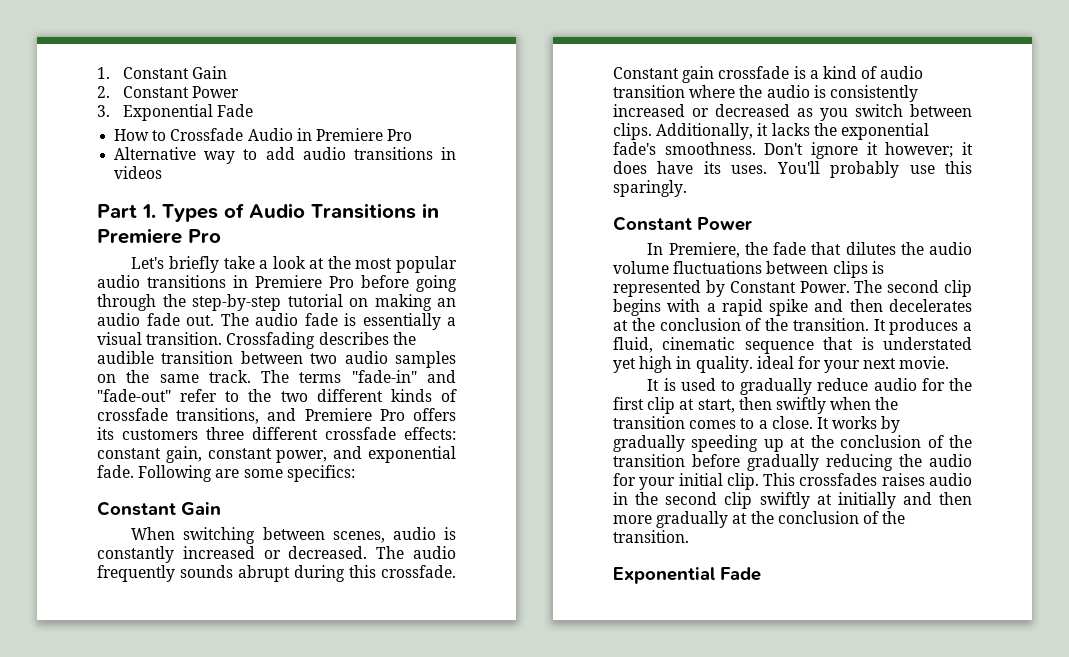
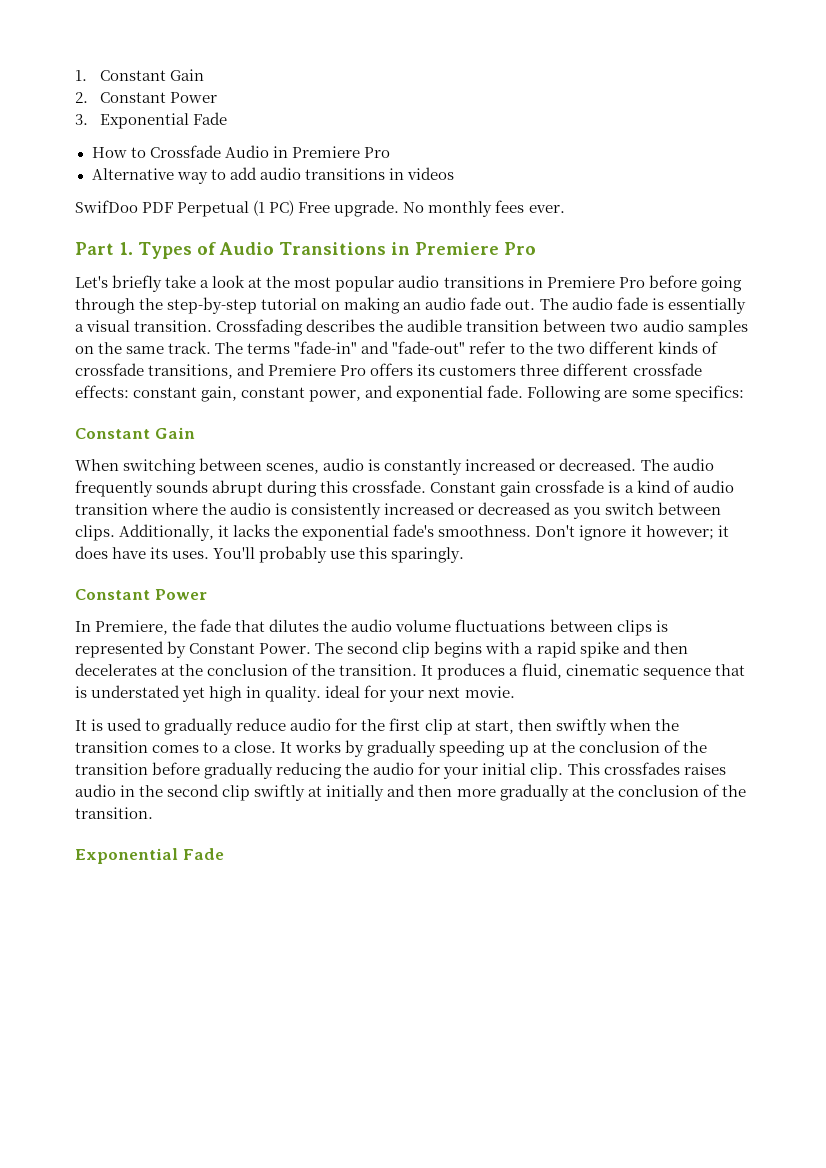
+ SwifDoo PDF Perpetual (1 PC) Free upgrade. No monthly fees ever.

